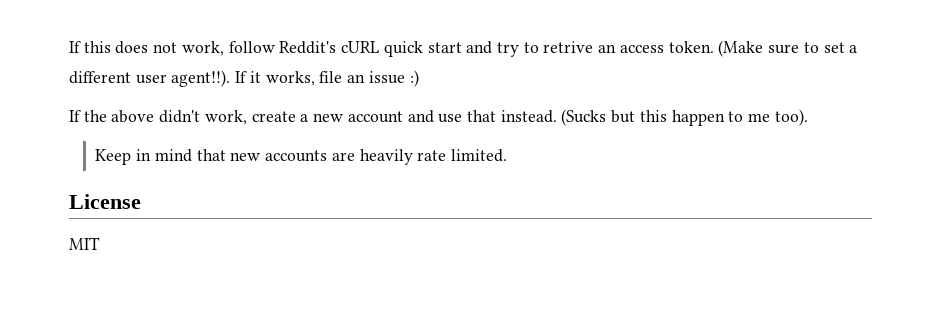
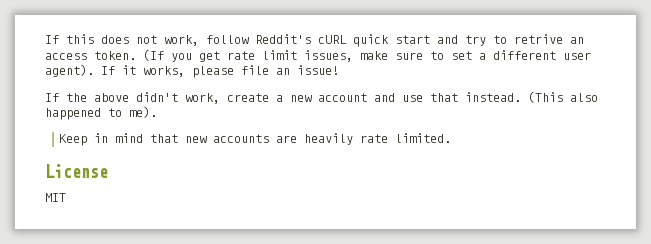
- (Make sure to set a different user agent!!).
+ (If you get rate limit issues, make sure to set a different user agent).
- If it works, file an issue :)
+ If it works, please file an issue!
- (Sucks but this happen to me too).
+ (This also happened to me).

